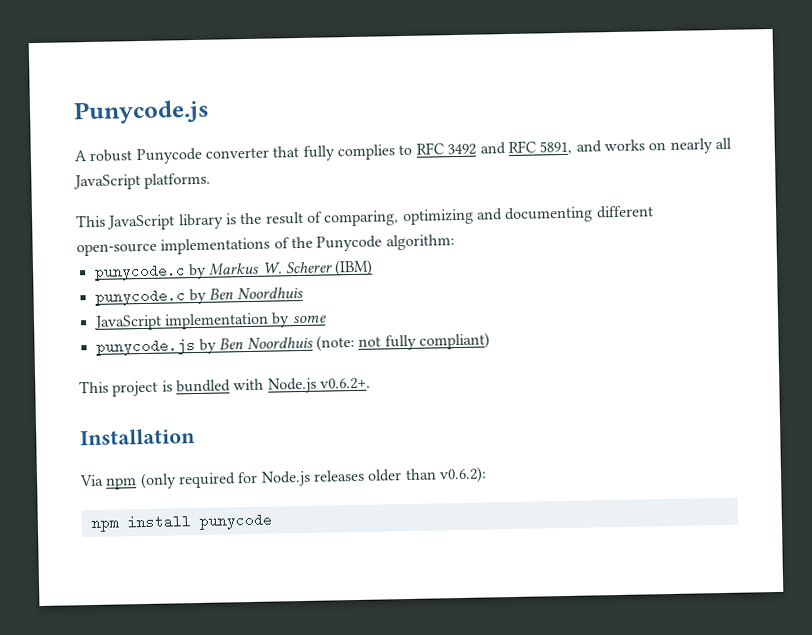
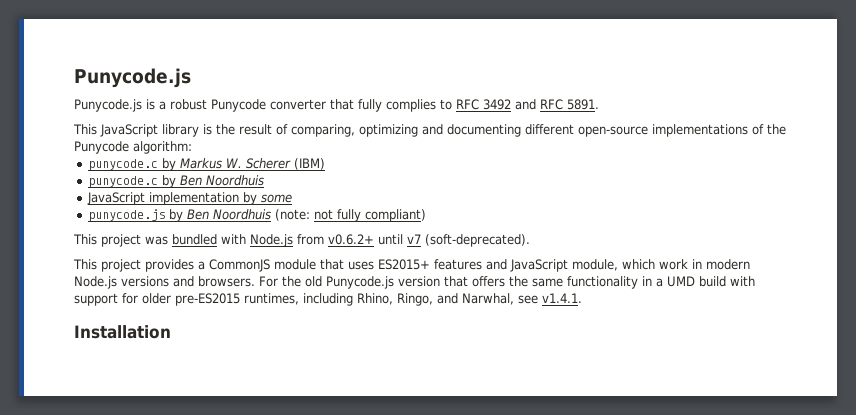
- A robust Punycode converter that fully complies to RFC 3492 and RFC 5891, and works on nearly all JavaScript platforms.
+ Punycode.js is a robust Punycode converter that fully complies to RFC 3492 and RFC 5891.
- This project is bundled with Node.js v0.6.2+.
+ This project was bundled with Node.js from v0.6.2+ until v7 (soft-deprecated).
+ This project provides a CommonJS module that uses ES2015+ features and JavaScript module, which work in modern Node.js versions and browsers. For the old Punycode.js version that offers the same functionality in a UMD build with support for older pre-ES2015 runtimes, including Rhino, Ringo, and Narwhal, see v1.4.1.
  Installation
- Via npm (only required for Node.js releases older than v0.6.2):
- npm install punycode

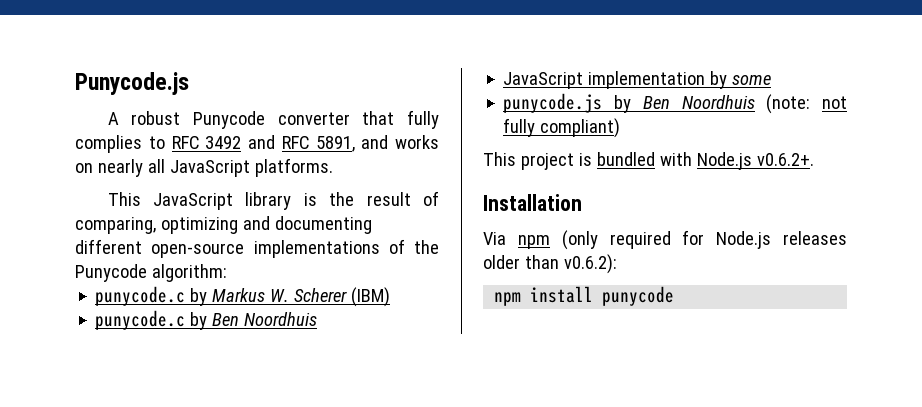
- Punycode.js is a robust Punycode converter that fully complies to RFC 3492 and RFC 5891.
+ A robust Punycode converter that fully complies to RFC 3492 and RFC 5891, and works on nearly all JavaScript platforms.
- This project was bundled with Node.js from v0.6.2+ until v7 (soft-deprecated).
- This project provides a CommonJS module that uses ES2015+ features and JavaScript module, which work in modern Node.js versions and browsers. For the old Punycode.js version that offers the same functionality in a UMD build with support for older pre-ES2015 runtimes, including Rhino, Ringo, and Narwhal, see v1.4.1.
+ This project is bundled with Node.js v0.6.2+.
  Installation
+ Via npm (only required for Node.js releases older than v0.6.2):
+ npm install punycode

